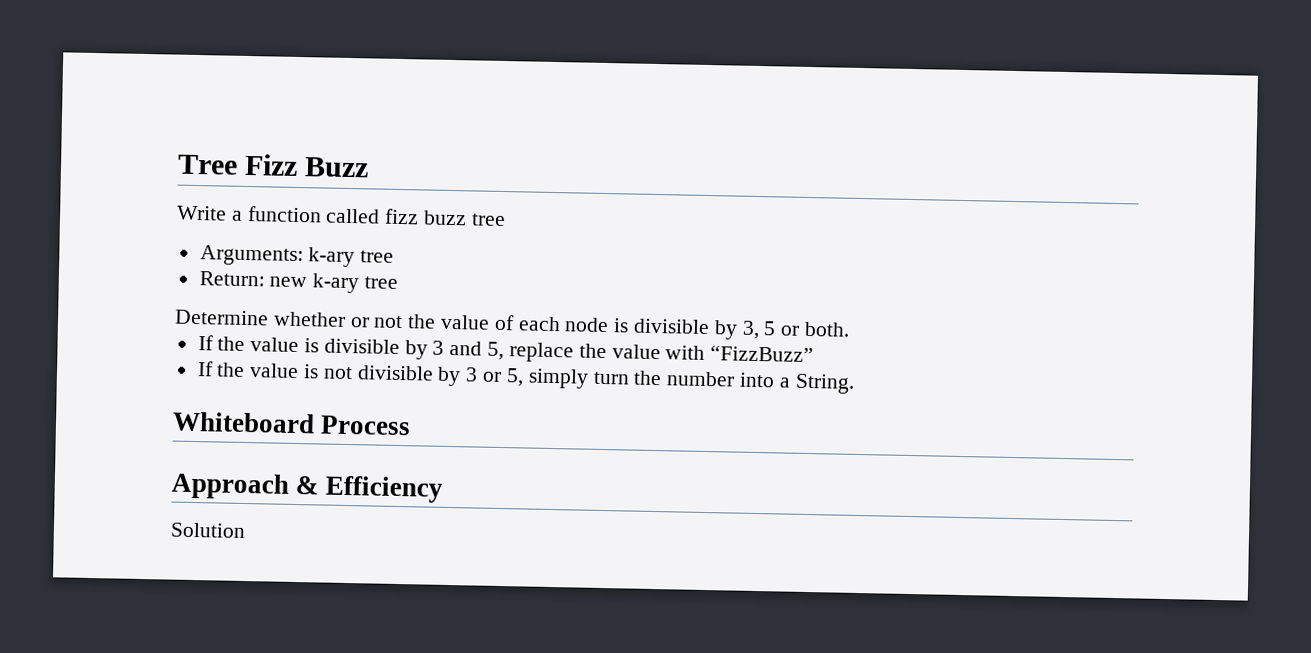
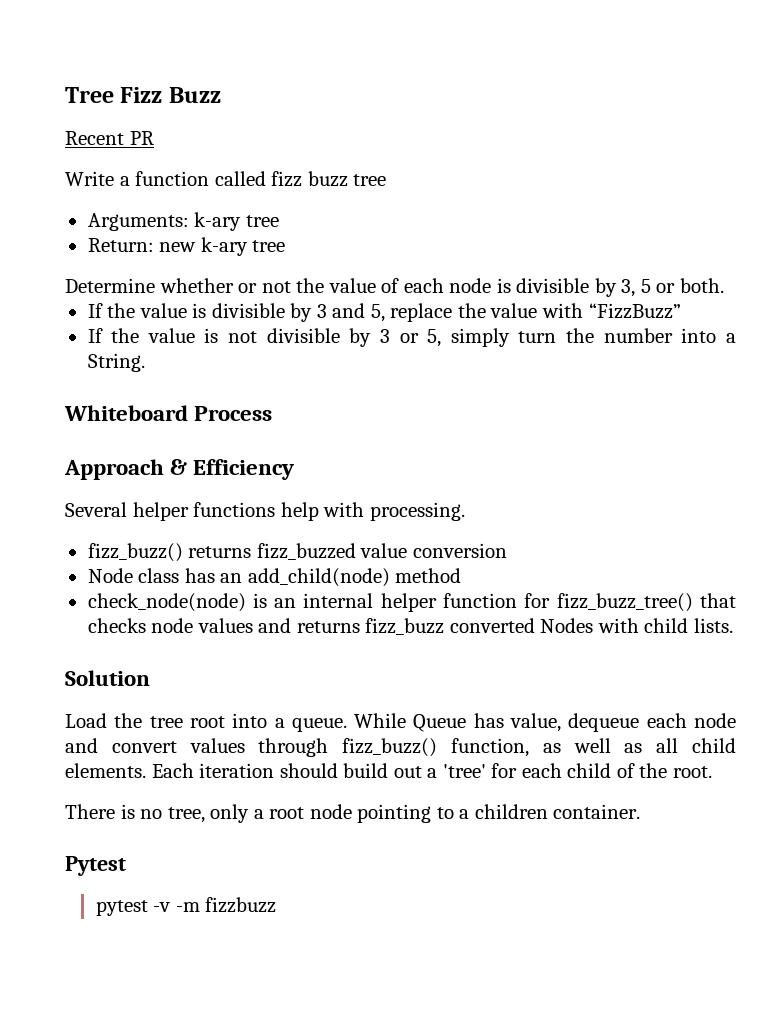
+ Recent PR
+ Several helper functions help with processing.
+ fizz_buzz() returns fizz_buzzed value conversion
+ Node class has an add_child(node) method
+ check_node(node) is an internal helper function for fizz_buzz_tree() that checks node values and returns fizz_buzz converted Nodes with child lists.
  Solution
+ Load the tree root into a queue. While Queue has value, dequeue each node and convert values through fizz_buzz() function, as well as all child elements. Each iteration should build out a 'tree' for each child of the root.
+ There is no tree, only a root node pointing to a children container.
+ Pytest
+ pytest -v -m fizzbuzz

